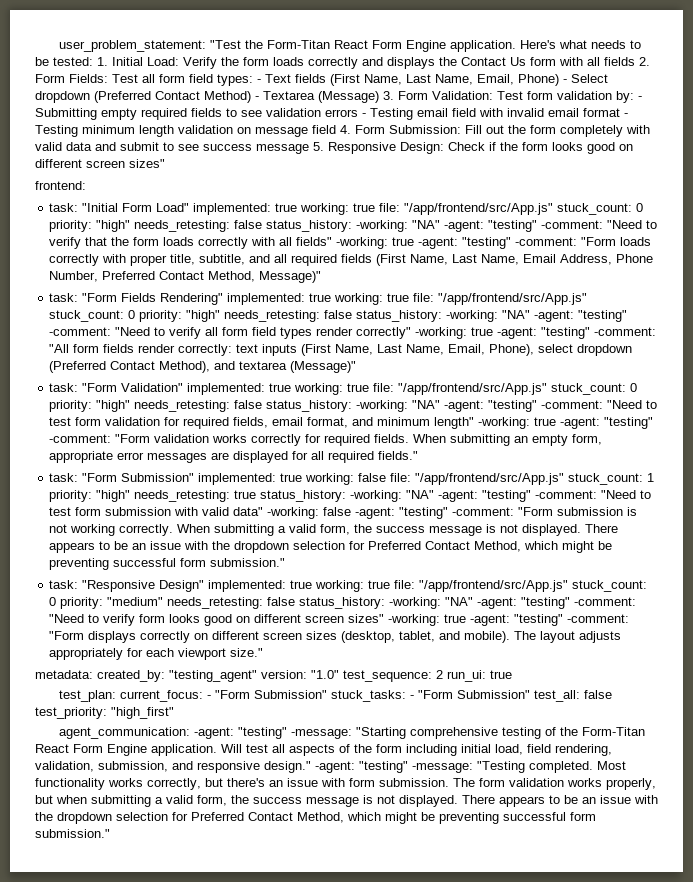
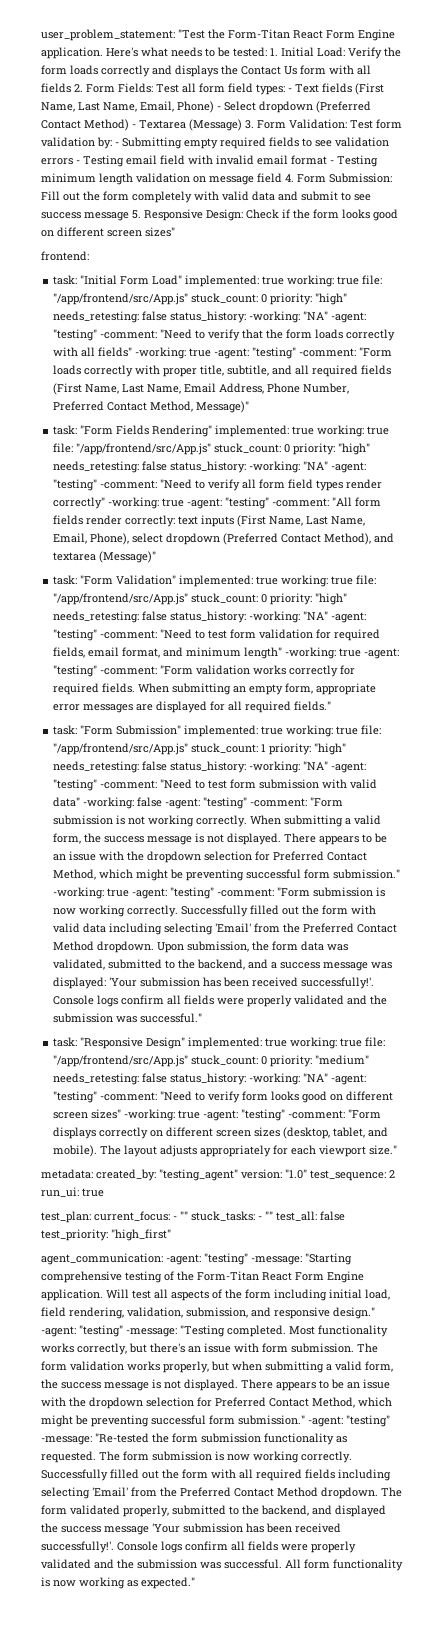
- task: "Form Submission" implemented: true working: false file: "/app/frontend/src/App.js" stuck_count: 1 priority: "high" needs_retesting: true status_history: -working: "NA" -agent: "testing" -comment: "Need to test form submission with valid data" -working: false -agent: "testing" -comment: "Form submission is not working correctly.
+ task: "Form Submission" implemented: true working: true file: "/app/frontend/src/App.js" stuck_count: 1 priority: "high" needs_retesting: false status_history: -working: "NA" -agent: "testing" -comment: "Need to test form submission with valid data" -working: false -agent: "testing" -comment: "Form submission is not working correctly.
+ -working: true -agent: "testing" -comment: "Form submission is now working correctly. Successfully filled out the form with valid data including selecting 'Email' from the Preferred Contact Method dropdown. Upon submission, the form data was validated, submitted to the backend, and a success message was displayed: 'Your submission has been received successfully!'. Console logs confirm all fields were properly validated and the submission was successful."
- test_plan: current_focus: - "Form Submission" stuck_tasks: - "Form Submission" test_all: false test_priority: "high_first"
+ test_plan: current_focus: - "" stuck_tasks: - "" test_all: false test_priority: "high_first"
+ -agent: "testing" -message: "Re-tested the form submission functionality as requested. The form submission is now working correctly. Successfully filled out the form with all required fields including selecting 'Email' from the Preferred Contact Method dropdown. The form validated properly, submitted to the backend, and displayed the success message 'Your submission has been received successfully!'. Console logs confirm all fields were properly validated and the submission was successful. All form functionality is now working as expected."

